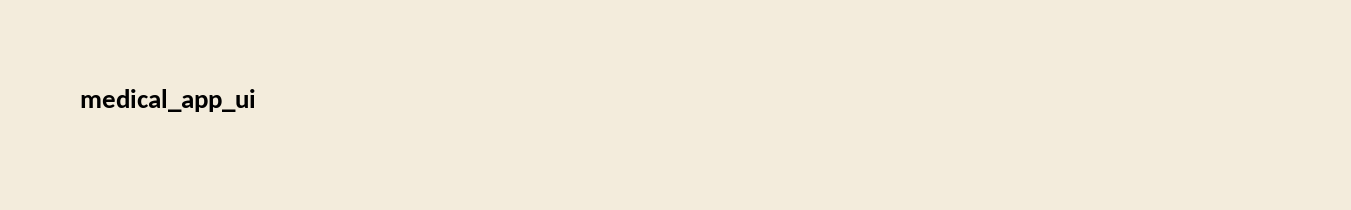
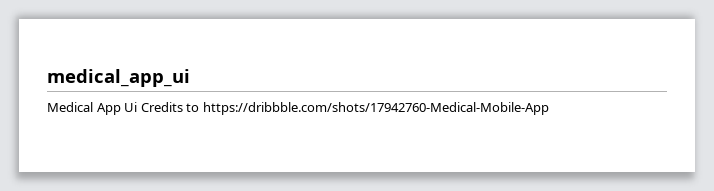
+ Medical App Ui Credits to https://dribbble.com/shots/17942760-Medical-Mobile-App

